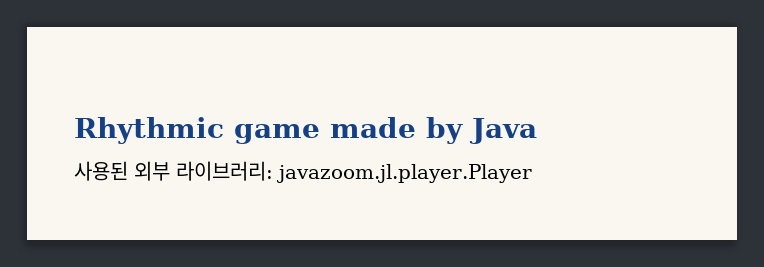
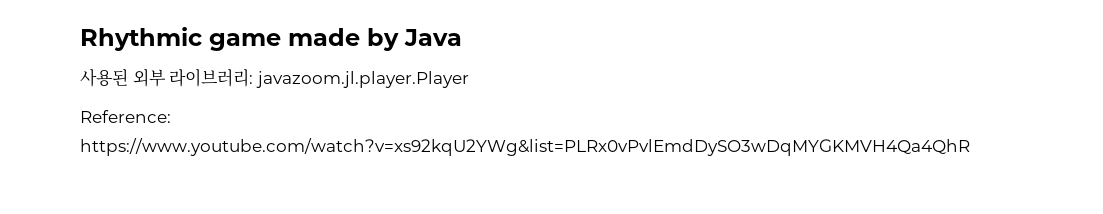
+ Reference: https://www.youtube.com/watch?v=xs92kqU2YWg&list=PLRx0vPvlEmdDySO3wDqMYGKMVH4Qa4QhR

